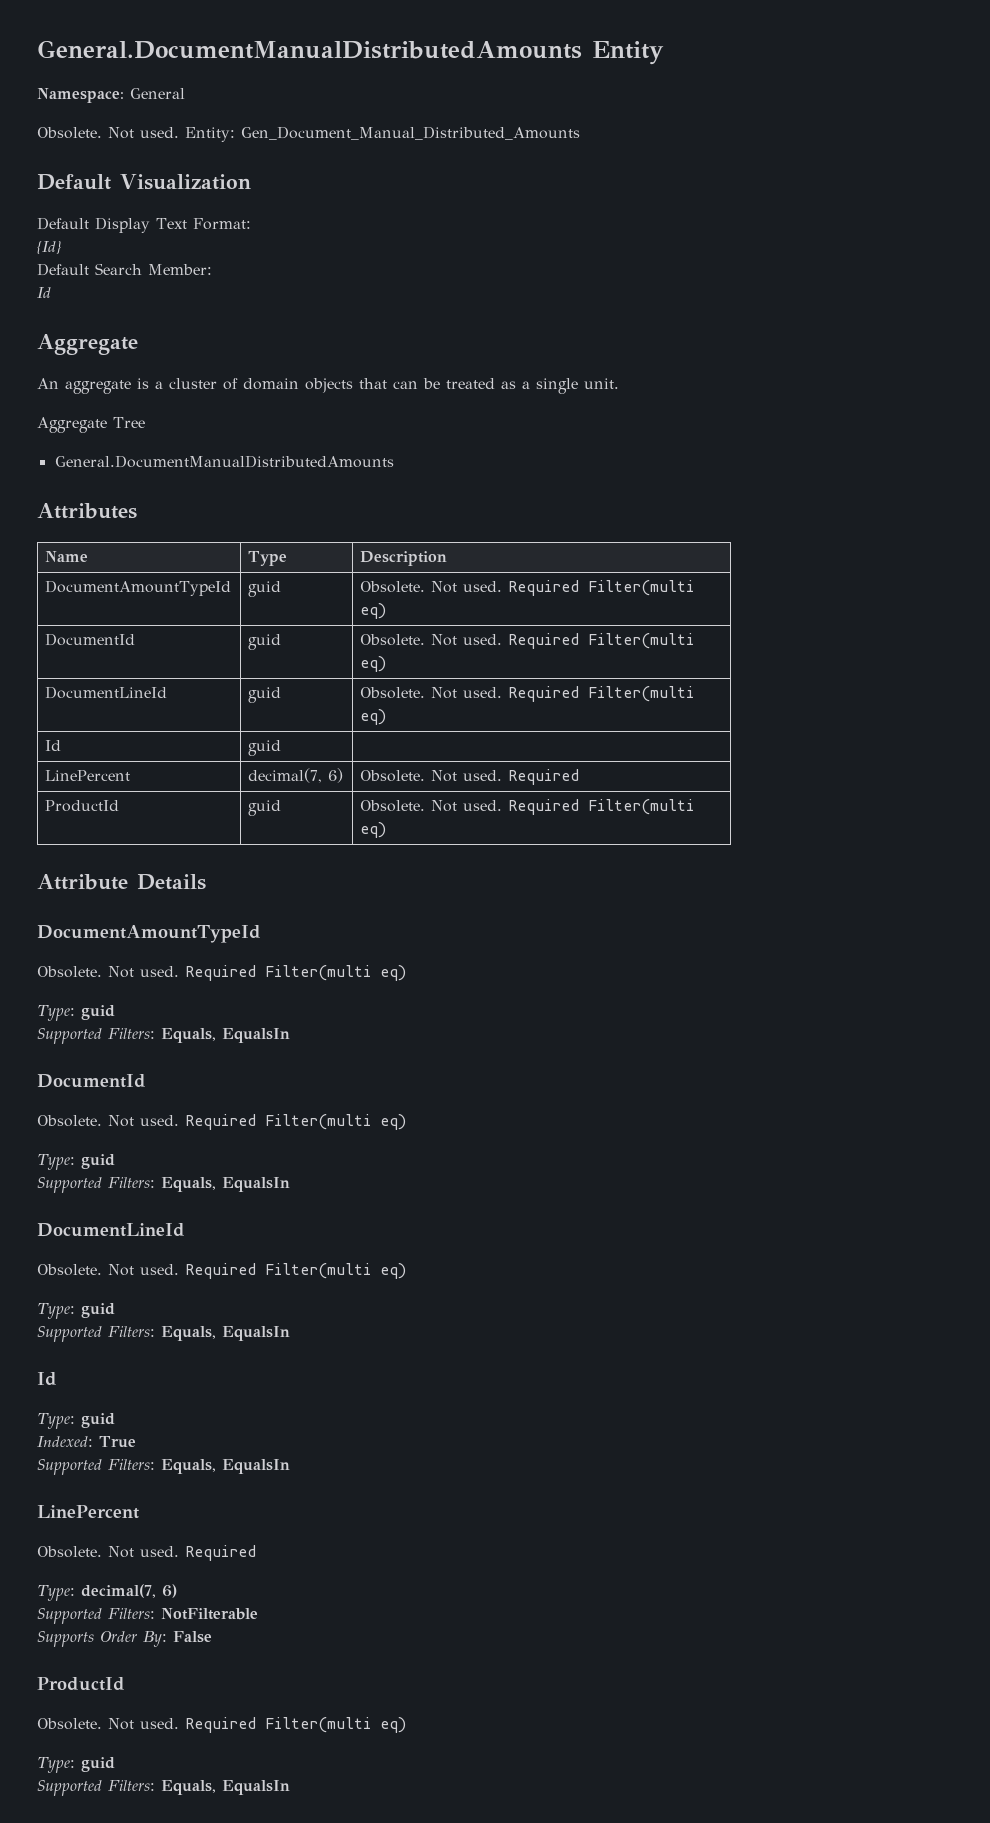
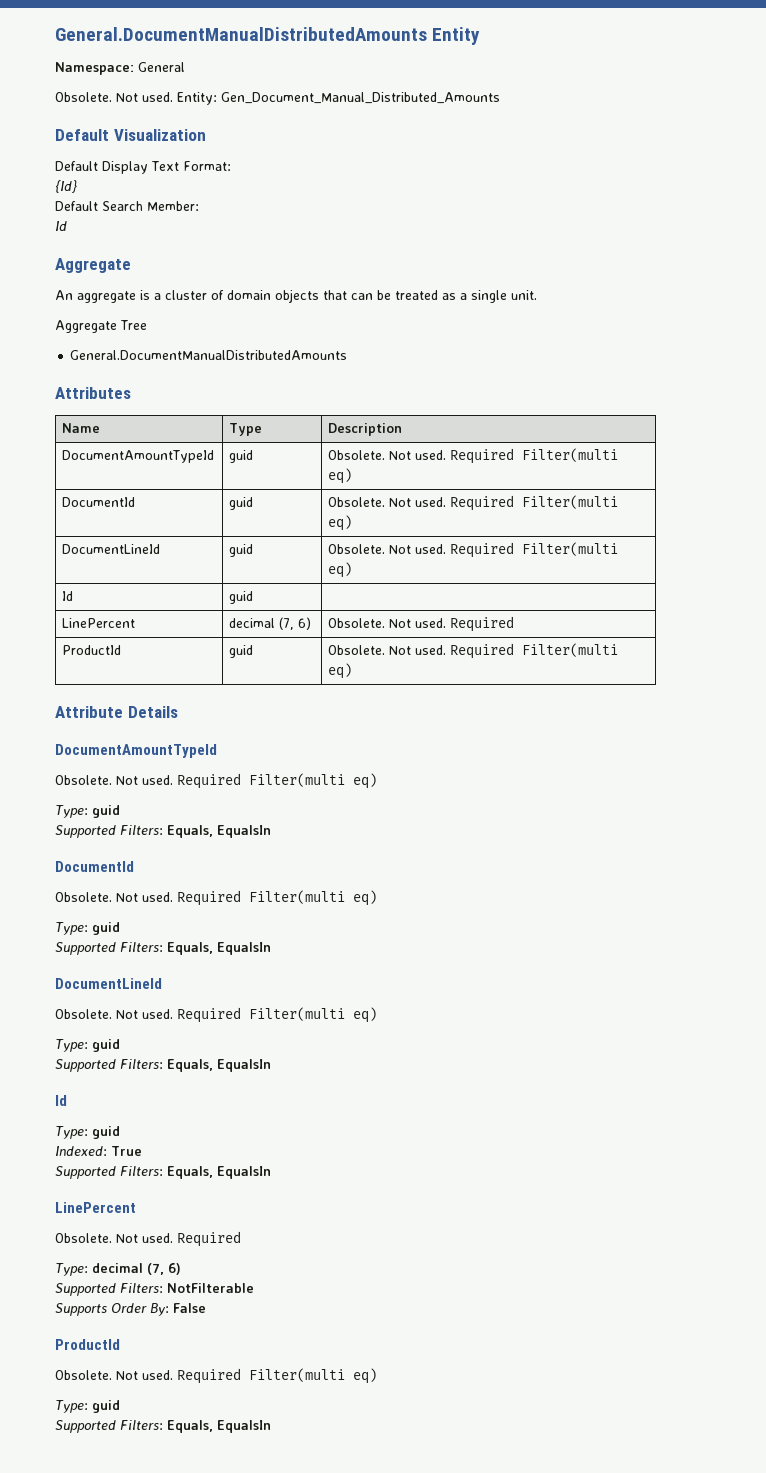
- LinePercent | decimal(7, 6) | Obsolete. Not used. Required
+ LinePercent | decimal (7, 6) | Obsolete. Not used. Required
- Type: decimal(7, 6)
+ Type: decimal (7, 6)

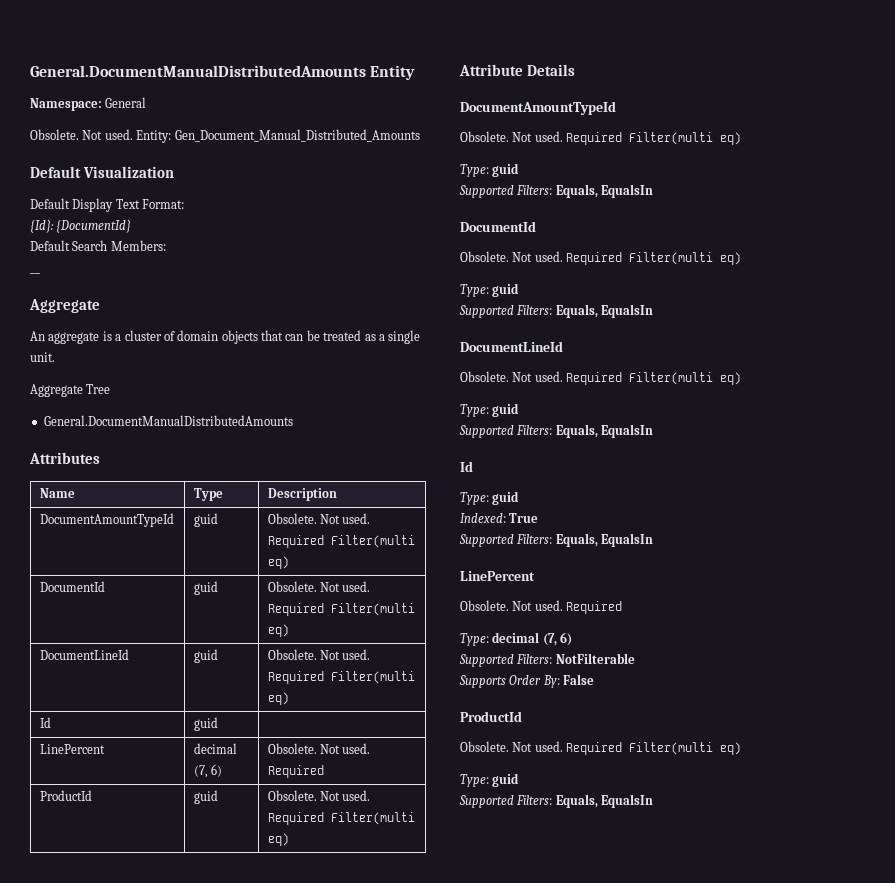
- {Id}
+ {Id}: {DocumentId}
- Default Search Member:
- Id
+ Default Search Members:
+ __

